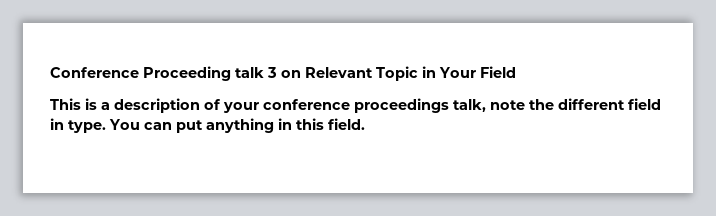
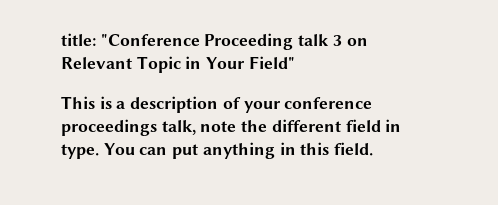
- Conference Proceeding talk 3 on Relevant Topic in Your Field
+ title: "Conference Proceeding talk 3 on Relevant Topic in Your Field"

